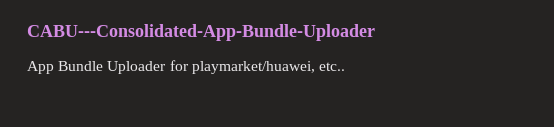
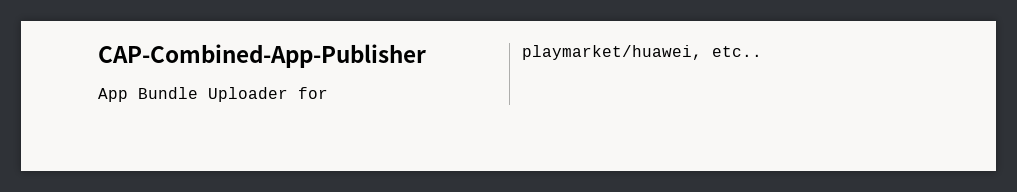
- CABU---Consolidated-App-Bundle-Uploader
+ CAP-Combined-App-Publisher

